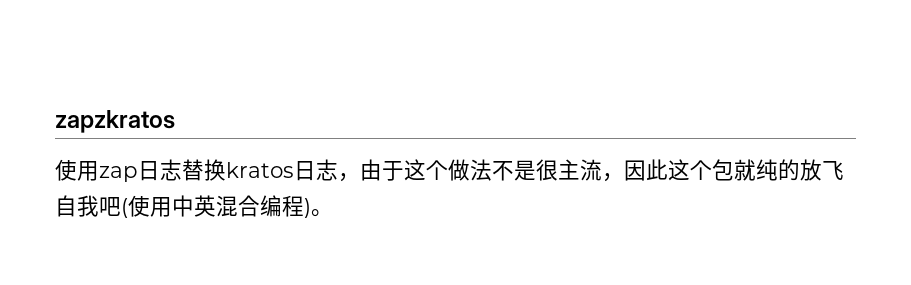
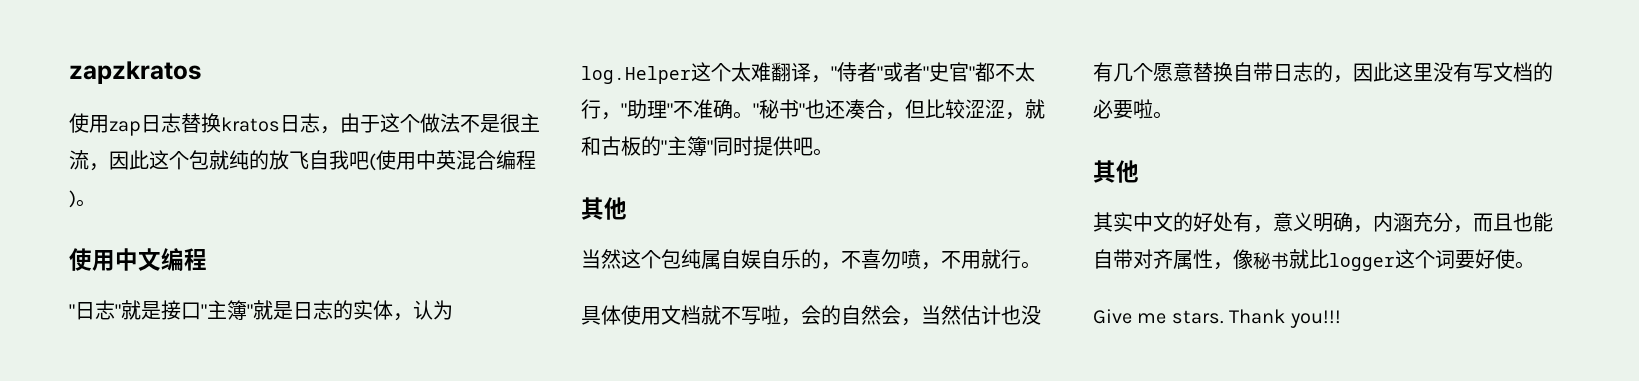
+ 使用中文编程
+ "日志"就是接口"主簿"就是日志的实体，认为log.Helper这个太难翻译，"侍者"或者"史官"都不太行，"助理"不准确。"秘书"也还凑合，但比较涩涩，就和古板的"主簿"同时提供吧。
+ 其他
+ 当然这个包纯属自娱自乐的，不喜勿喷，不用就行。
+ 具体使用文档就不写啦，会的自然会，当然估计也没有几个愿意替换自带日志的，因此这里没有写文档的必要啦。
+ 其他
+ 其实中文的好处有，意义明确，内涵充分，而且也能自带对齐属性，像秘书就比logger这个词要好使。
+ Give me stars. Thank you!!!

